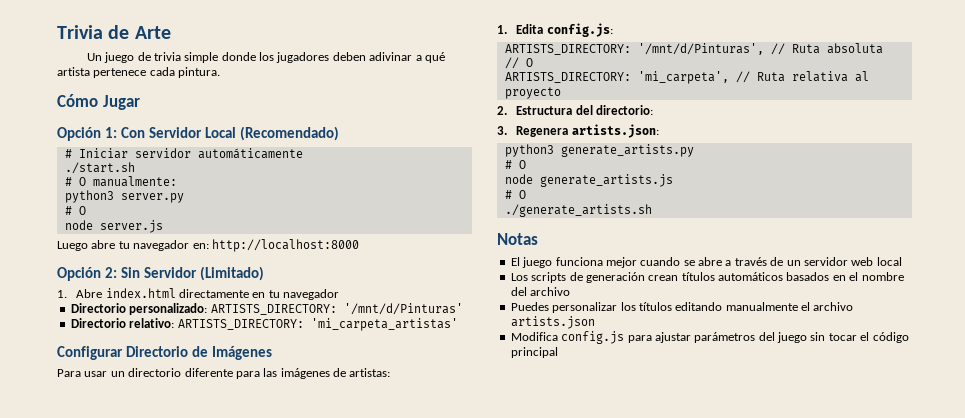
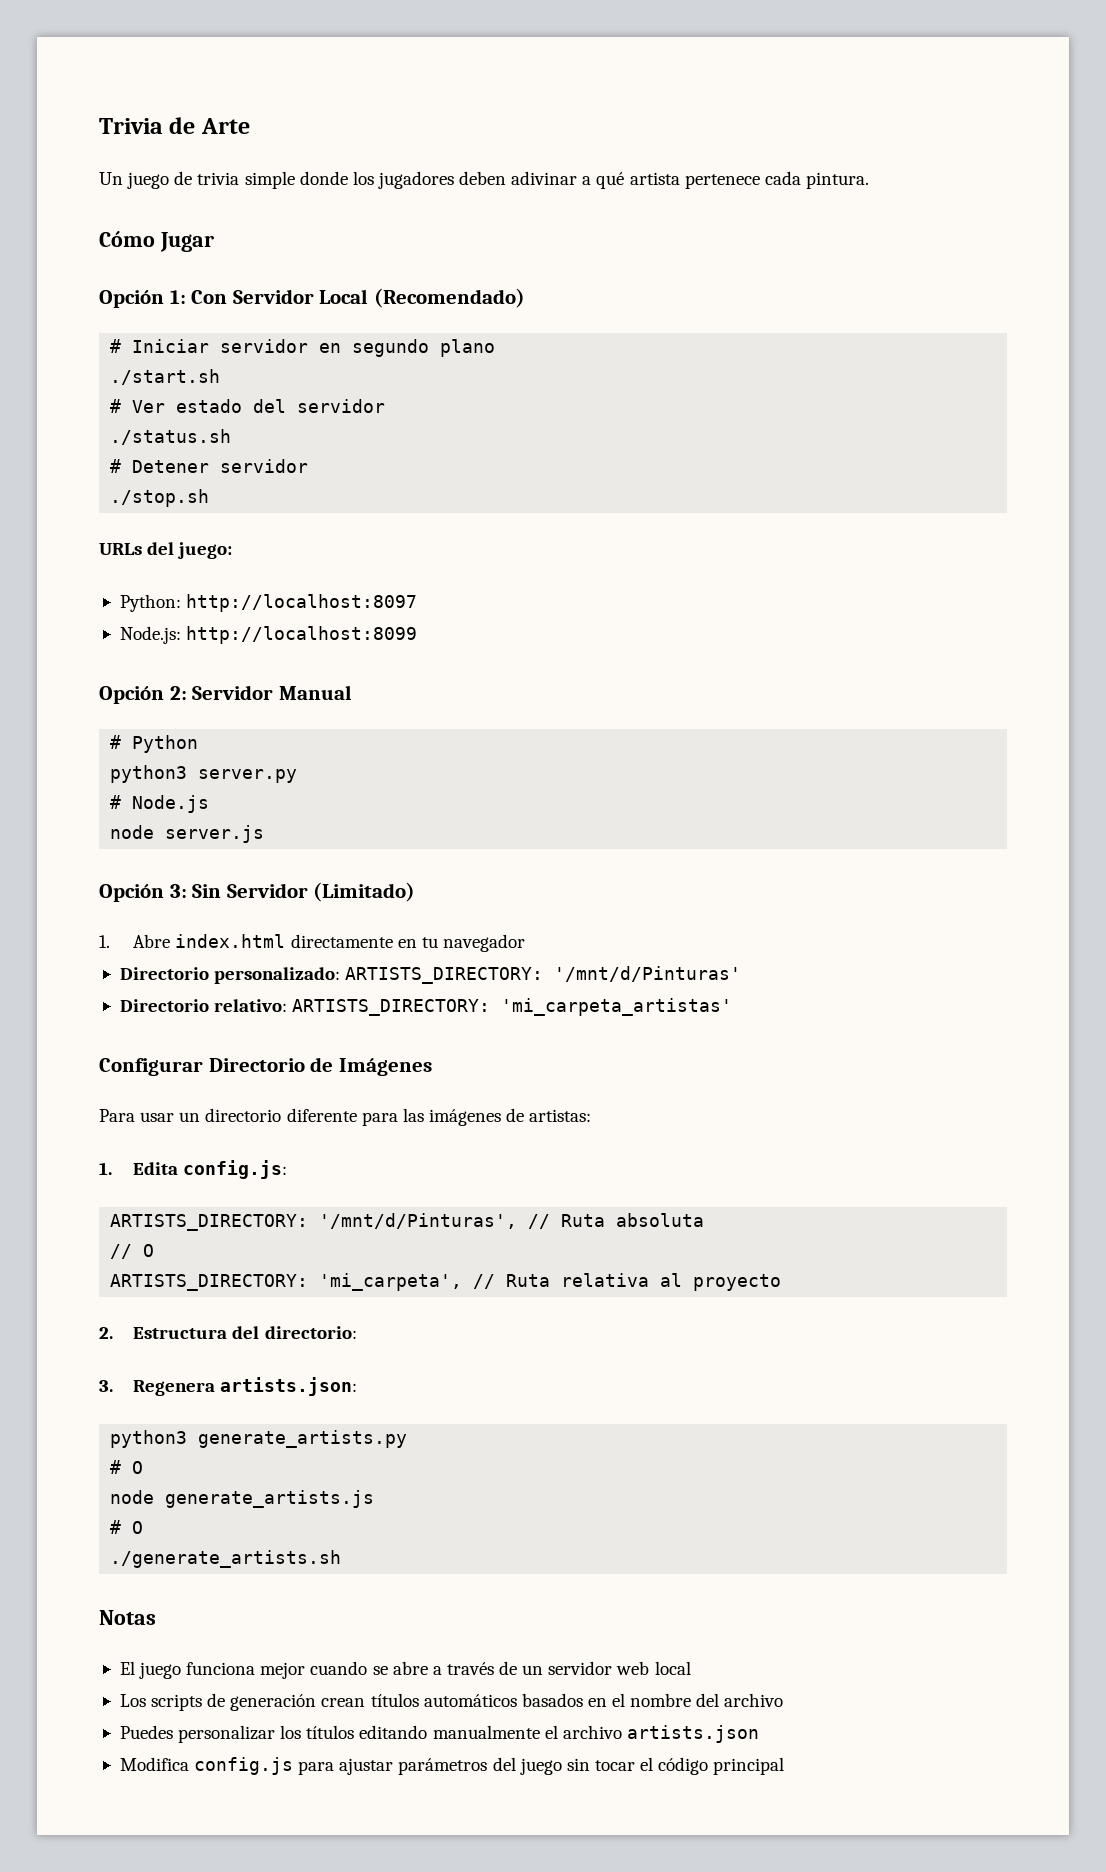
- # Iniciar servidor automáticamente
+ # Iniciar servidor en segundo plano
- # O manualmente:
+ # Ver estado del servidor
+ ./status.sh
+ # Detener servidor
+ ./stop.sh
+ URLs del juego:
+ Python: http://localhost:8097
+ Node.js: http://localhost:8099
+ Opción 2: Servidor Manual
+ # Python
  python3 server.py
- # O
+ # Node.js
- Luego abre tu navegador en: http://localhost:8000
- Opción 2: Sin Servidor (Limitado)
+ Opción 3: Sin Servidor (Limitado)

